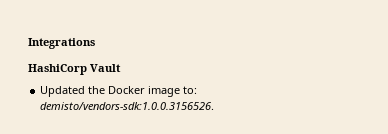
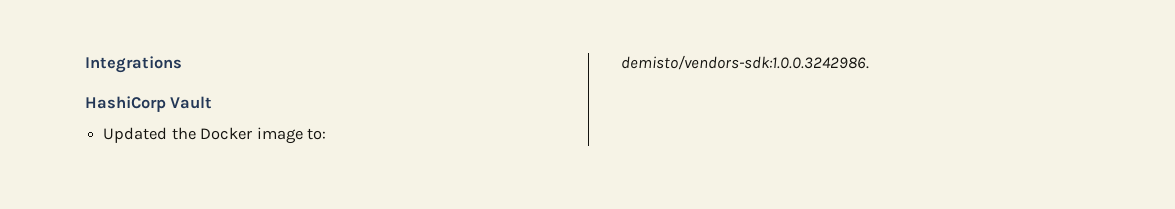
- Updated the Docker image to: demisto/vendors-sdk:1.0.0.3156526.
+ Updated the Docker image to: demisto/vendors-sdk:1.0.0.3242986.

